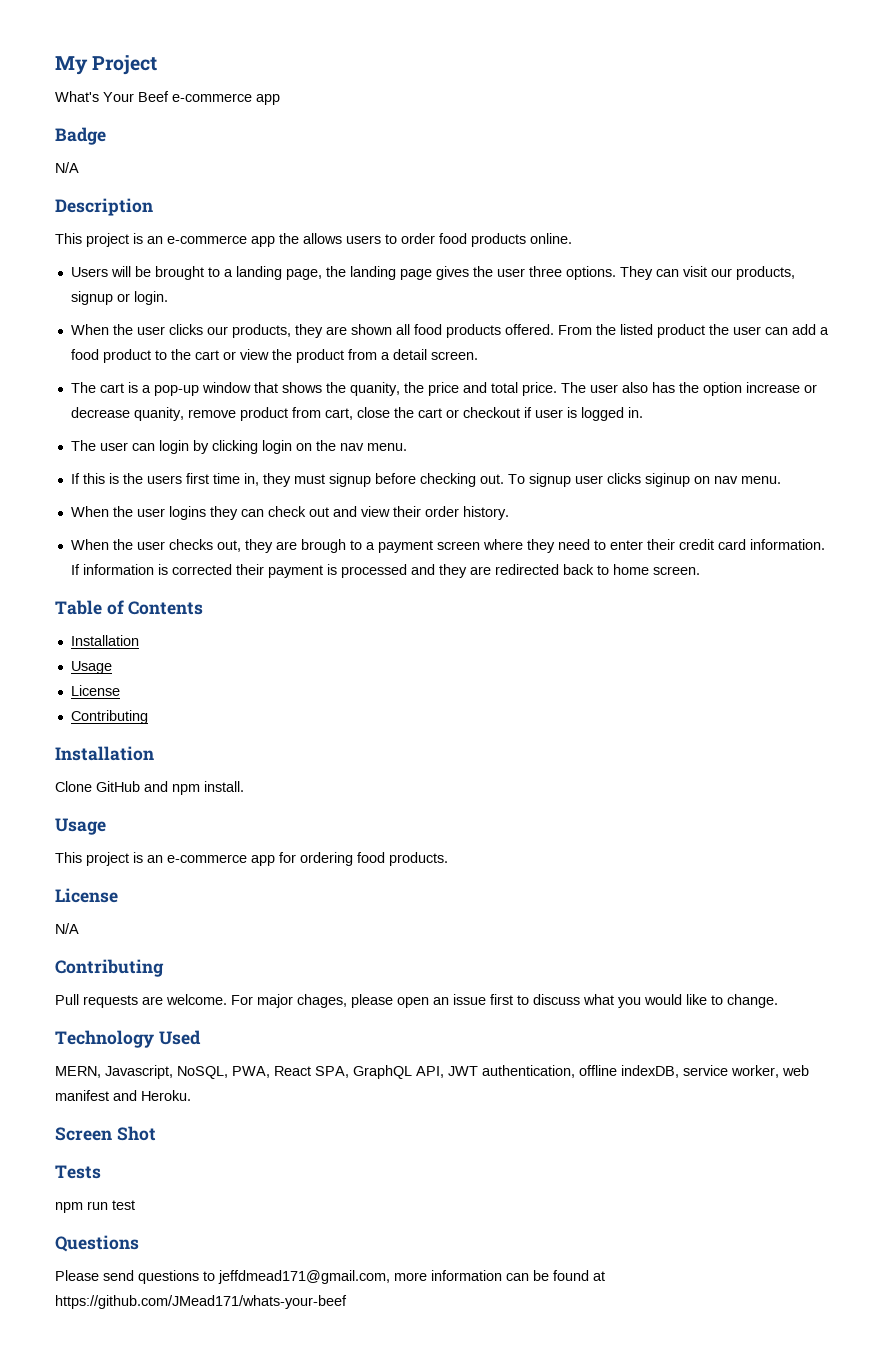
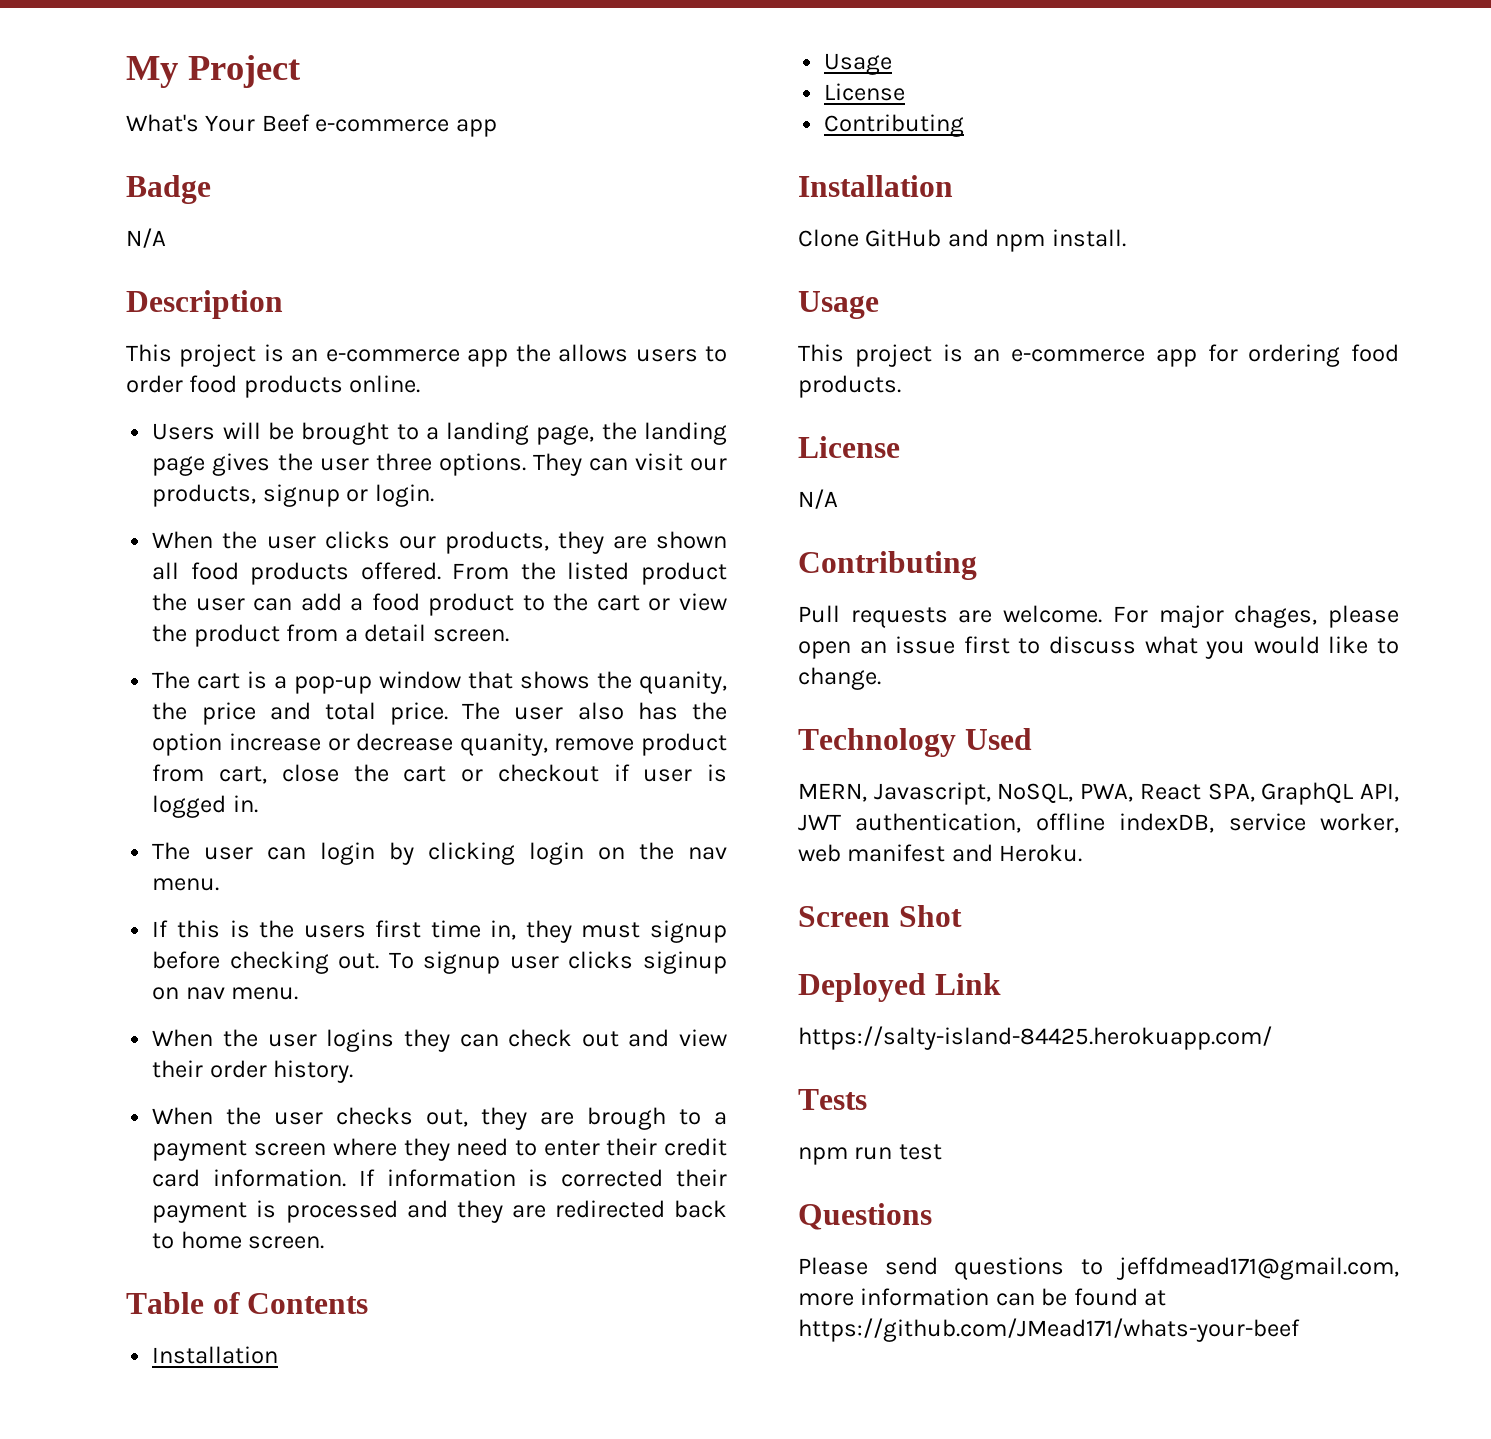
+ Deployed Link
+ https://salty-island-84425.herokuapp.com/

